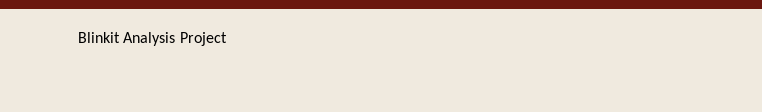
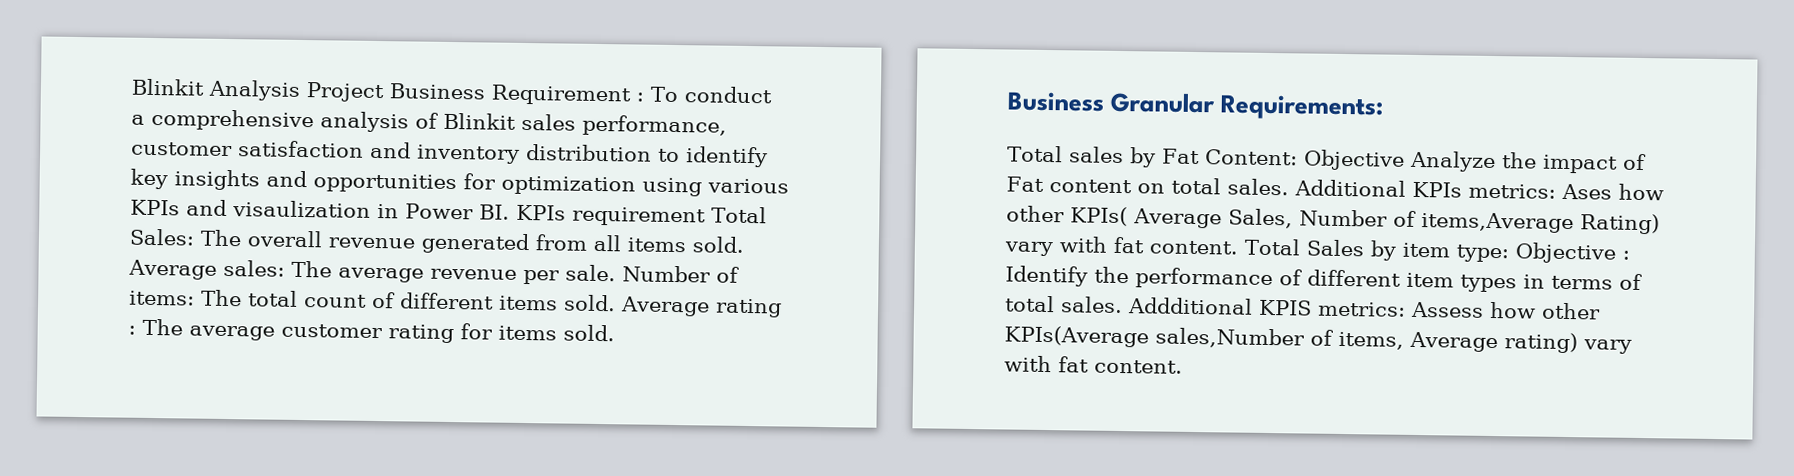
- Blinkit Analysis Project
+ Blinkit Analysis Project Business Requirement : To conduct a comprehensive analysis of Blinkit sales performance, customer satisfaction and inventory distribution to identify key insights and opportunities for optimization using various KPIs and visaulization in Power BI. KPIs requirement Total Sales: The overall revenue generated from all items sold. Average sales: The average revenue per sale. Number of items: The total count of different items sold. Average rating : The average customer rating for items sold.
+ Business Granular Requirements:
+ Total sales by Fat Content: Objective Analyze the impact of Fat content on total sales. Additional KPIs metrics: Ases how other KPIs( Average Sales, Number of items,Average Rating) vary with fat content. Total Sales by item type: Objective : Identify the performance of different item types in terms of total sales. Addditional KPIS metrics: Assess how other KPIs(Average sales,Number of items, Average rating) vary with fat content.

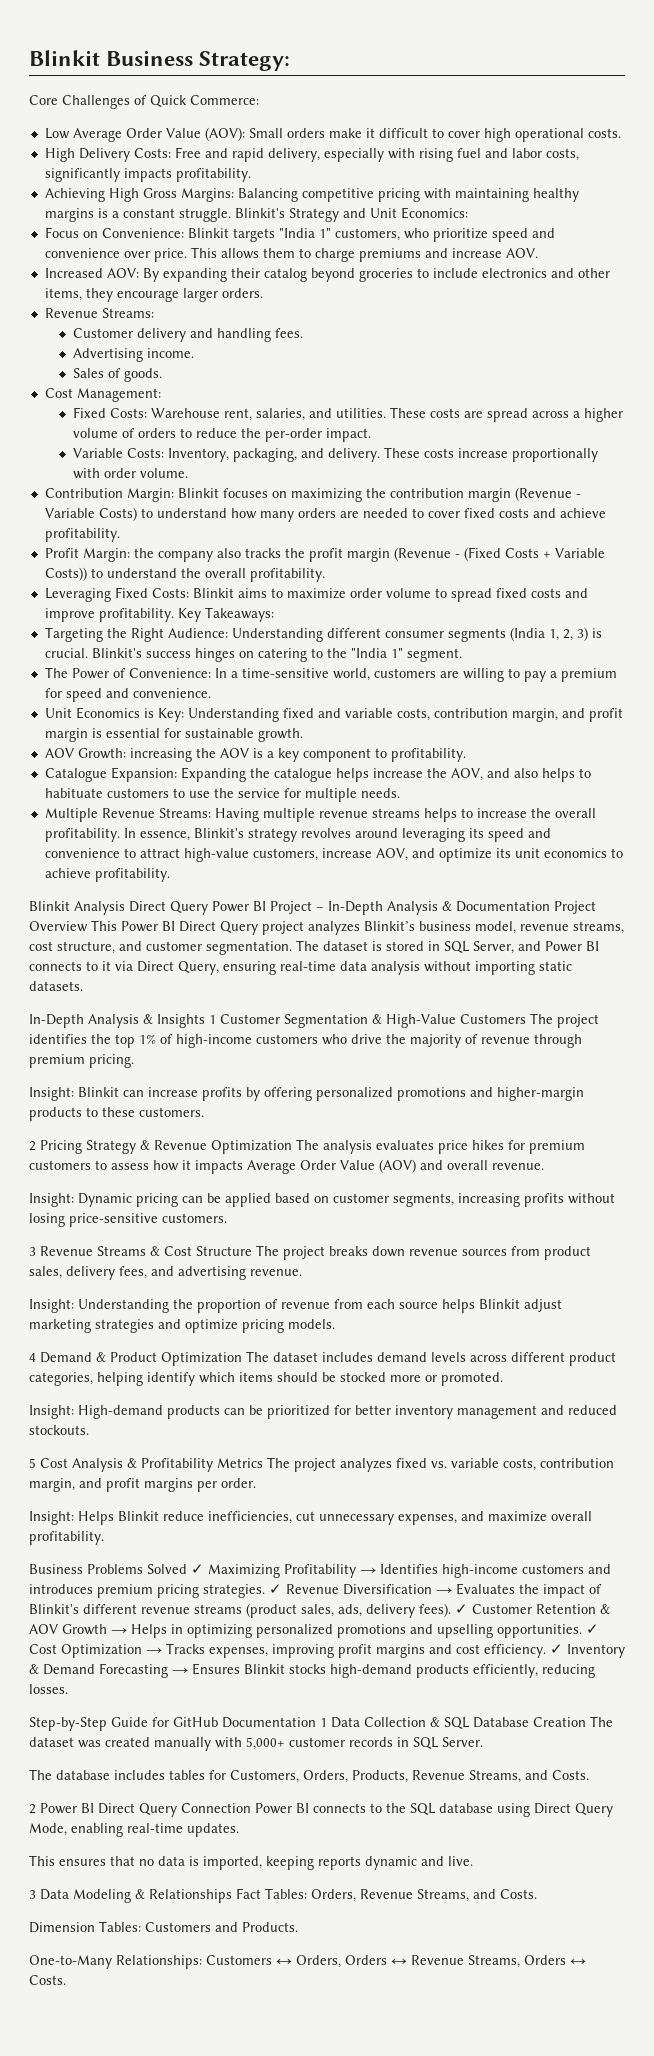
- Blinkit Analysis Project Business Requirement : To conduct a comprehensive analysis of Blinkit sales performance, customer satisfaction and inventory distribution to identify key insights and opportunities for optimization using various KPIs and visaulization in Power BI. KPIs requirement Total Sales: The overall revenue generated from all items sold. Average sales: The average revenue per sale. Number of items: The total count of different items sold. Average rating : The average customer rating for items sold.
- Business Granular Requirements:
- Total sales by Fat Content: Objective Analyze the impact of Fat content on total sales. Additional KPIs metrics: Ases how other KPIs( Average Sales, Number of items,Average Rating) vary with fat content. Total Sales by item type: Objective : Identify the performance of different item types in terms of total sales. Addditional KPIS metrics: Assess how other KPIs(Average sales,Number of items, Average rating) vary with fat content.
+ Blinkit Business Strategy:
+ Core Challenges of Quick Commerce:
+ Low Average Order Value (AOV): Small orders make it difficult to cover high operational costs.
+ High Delivery Costs: Free and rapid delivery, especially with rising fuel and labor costs, significantly impacts profitability.
+ Achieving High Gross Margins: Balancing competitive pricing with maintaining healthy margins is a constant struggle. Blinkit's Strategy and Unit Economics:
+ Focus on Convenience: Blinkit targets "India 1" customers, who prioritize speed and convenience over price. This allows them to charge premiums and increase AOV.
+ Increased AOV: By expanding their catalog beyond groceries to include electronics and other items, they encourage larger orders.
+ Revenue Streams:
+ Customer delivery and handling fees.
+ Advertising income.
+ Sales of goods.
+ Cost Management:
+ Fixed Costs: Warehouse rent, salaries, and utilities. These costs are spread across a higher volume of orders to reduce the per-order impact.
+ Variable Costs: Inventory, packaging, and delivery. These costs increase proportionally with order volume.
+ Contribution Margin: Blinkit focuses on maximizing the contribution margin (Revenue - Variable Costs) to understand how many orders are needed to cover fixed costs and achieve profitability.
+ Profit Margin: the company also tracks the profit margin (Revenue - (Fixed Costs + Variable Costs)) to understand the overall profitability.
+ Leveraging Fixed Costs: Blinkit aims to maximize order volume to spread fixed costs and improve profitability. Key Takeaways:
+ Targeting the Right Audience: Understanding different consumer segments (India 1, 2, 3) is crucial. Blinkit's success hinges on catering to the "India 1" segment.
+ The Power of Convenience: In a time-sensitive world, customers are willing to pay a premium for speed and convenience.
+ Unit Economics is Key: Understanding fixed and variable costs, contribution margin, and profit margin is essential for sustainable growth.
+ AOV Growth: increasing the AOV is a key component to profitability.
+ Catalogue Expansion: Expanding the catalogue helps increase the AOV, and also helps to habituate customers to use the service for multiple needs.
+ Multiple Revenue Streams: Having multiple revenue streams helps to increase the overall profitability. In essence, Blinkit's strategy revolves around leveraging its speed and convenience to attract high-value customers, increase AOV, and optimize its unit economics to achieve profitability.
+ Blinkit Analysis Direct Query Power BI Project – In-Depth Analysis & Documentation Project Overview This Power BI Direct Query project analyzes Blinkit’s business model, revenue streams, cost structure, and customer segmentation. The dataset is stored in SQL Server, and Power BI connects to it via Direct Query, ensuring real-time data analysis without importing static datasets.
+ In-Depth Analysis & Insights 1 Customer Segmentation & High-Value Customers The project identifies the top 1% of high-income customers who drive the majority of revenue through premium pricing.
+ Insight: Blinkit can increase profits by offering personalized promotions and higher-margin products to these customers.
+ 2 Pricing Strategy & Revenue Optimization The analysis evaluates price hikes for premium customers to assess how it impacts Average Order Value (AOV) and overall revenue.
+ Insight: Dynamic pricing can be applied based on customer segments, increasing profits without losing price-sensitive customers.
+ 3 Revenue Streams & Cost Structure The project breaks down revenue sources from product sales, delivery fees, and advertising revenue.
+ Insight: Understanding the proportion of revenue from each source helps Blinkit adjust marketing strategies and optimize pricing models.
+ 4 Demand & Product Optimization The dataset includes demand levels across different product categories, helping identify which items should be stocked more or promoted.
+ Insight: High-demand products can be prioritized for better inventory management and reduced stockouts.
+ 5 Cost Analysis & Profitability Metrics The project analyzes fixed vs. variable costs, contribution margin, and profit margins per order.
+ Insight: Helps Blinkit reduce inefficiencies, cut unnecessary expenses, and maximize overall profitability.
+ Business Problems Solved ✓ Maximizing Profitability → Identifies high-income customers and introduces premium pricing strategies. ✓ Revenue Diversification → Evaluates the impact of Blinkit's different revenue streams (product sales, ads, delivery fees). ✓ Customer Retention & AOV Growth → Helps in optimizing personalized promotions and upselling opportunities. ✓ Cost Optimization → Tracks expenses, improving profit margins and cost efficiency. ✓ Inventory & Demand Forecasting → Ensures Blinkit stocks high-demand products efficiently, reducing losses.
+ Step-by-Step Guide for GitHub Documentation 1 Data Collection & SQL Database Creation The dataset was created manually with 5,000+ customer records in SQL Server.
+ The database includes tables for Customers, Orders, Products, Revenue Streams, and Costs.
+ 2 Power BI Direct Query Connection Power BI connects to the SQL database using Direct Query Mode, enabling real-time updates.
+ This ensures that no data is imported, keeping reports dynamic and live.
+ 3 Data Modeling & Relationships Fact Tables: Orders, Revenue Streams, and Costs.
+ Dimension Tables: Customers and Products.
+ One-to-Many Relationships: Customers ↔ Orders, Orders ↔ Revenue Streams, Orders ↔ Costs.

